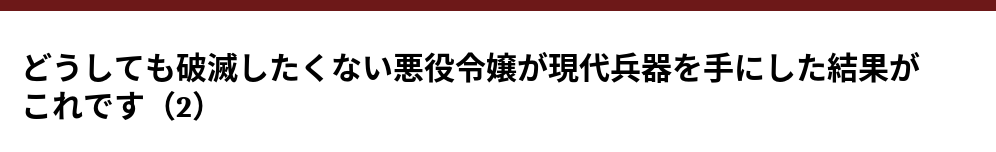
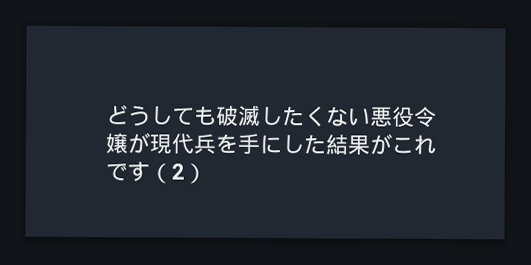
- どうしても破滅したくない悪役令嬢が現代兵器を手にした結果がこれです（2）
+ どうしても破滅したくない悪役令嬢が現代兵を手にした結果がこれです（2）

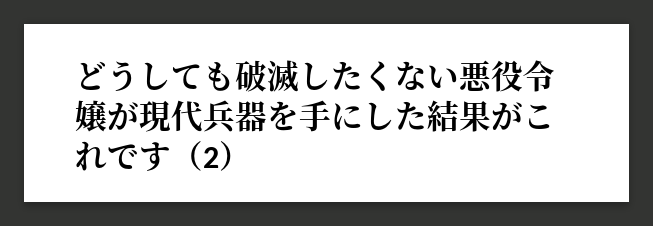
- どうしても破滅したくない悪役令嬢が現代兵を手にした結果がこれです（2）
+ どうしても破滅したくない悪役令嬢が現代兵器を手にした結果がこれです（2）

